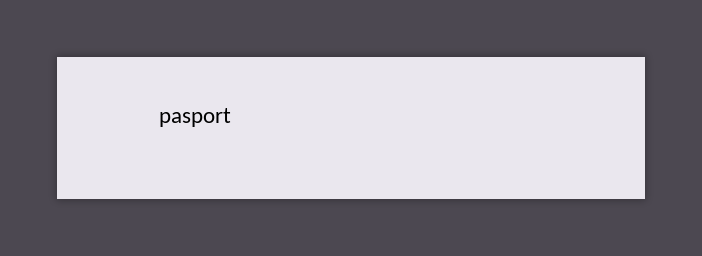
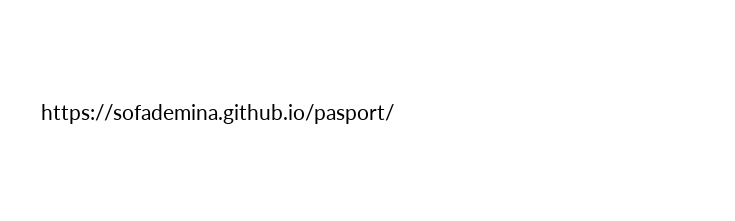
- pasport
+ https://sofademina.github.io/pasport/

